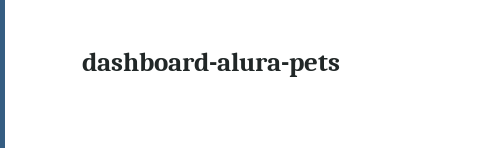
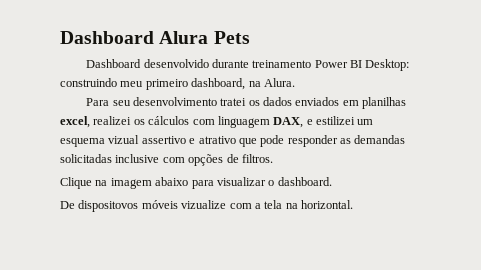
- dashboard-alura-pets
+ Dashboard Alura Pets
+ Dashboard desenvolvido durante treinamento Power BI Desktop: construindo meu primeiro dashboard, na Alura.
+ Para seu desenvolvimento tratei os dados enviados em planilhas excel, realizei os cálculos com linguagem DAX, e estilizei um esquema vizual assertivo e atrativo que pode responder as demandas solicitadas inclusive com opções de filtros.
+ Clique na imagem abaixo para visualizar o dashboard.
+ De dispositovos móveis vizualize com a tela na horizontal.

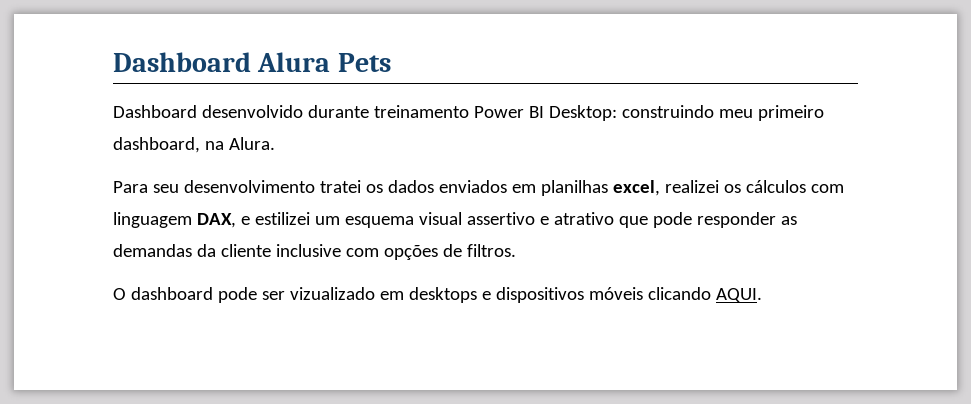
- Para seu desenvolvimento tratei os dados enviados em planilhas excel, realizei os cálculos com linguagem DAX, e estilizei um esquema vizual assertivo e atrativo que pode responder as demandas solicitadas inclusive com opções de filtros.
+ Para seu desenvolvimento tratei os dados enviados em planilhas excel, realizei os cálculos com linguagem DAX, e estilizei um esquema visual assertivo e atrativo que pode responder as demandas da cliente inclusive com opções de filtros.
- Clique na imagem abaixo para visualizar o dashboard.
- De dispositovos móveis vizualize com a tela na horizontal.
+ O dashboard pode ser vizualizado em desktops e dispositivos móveis clicando AQUI.

